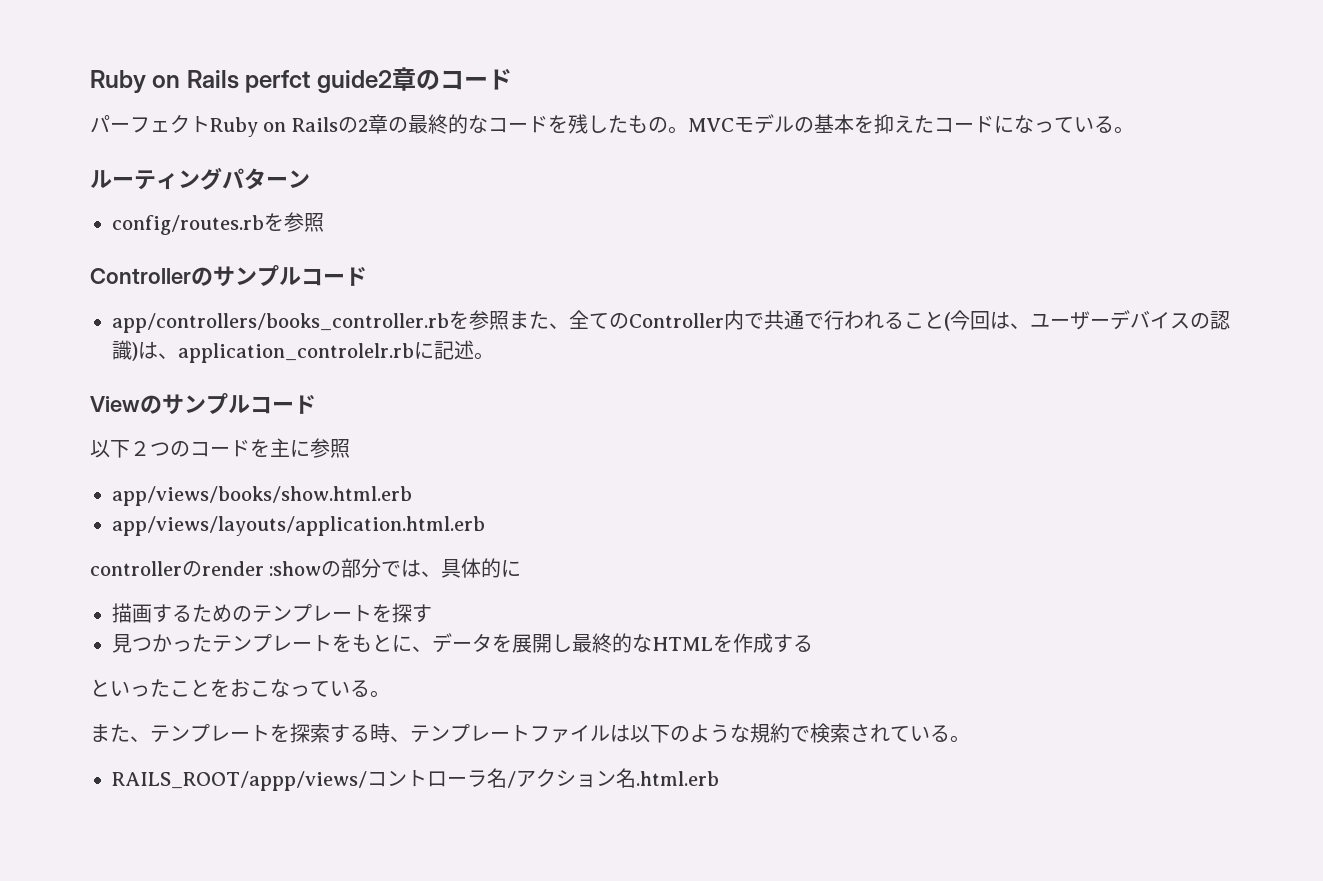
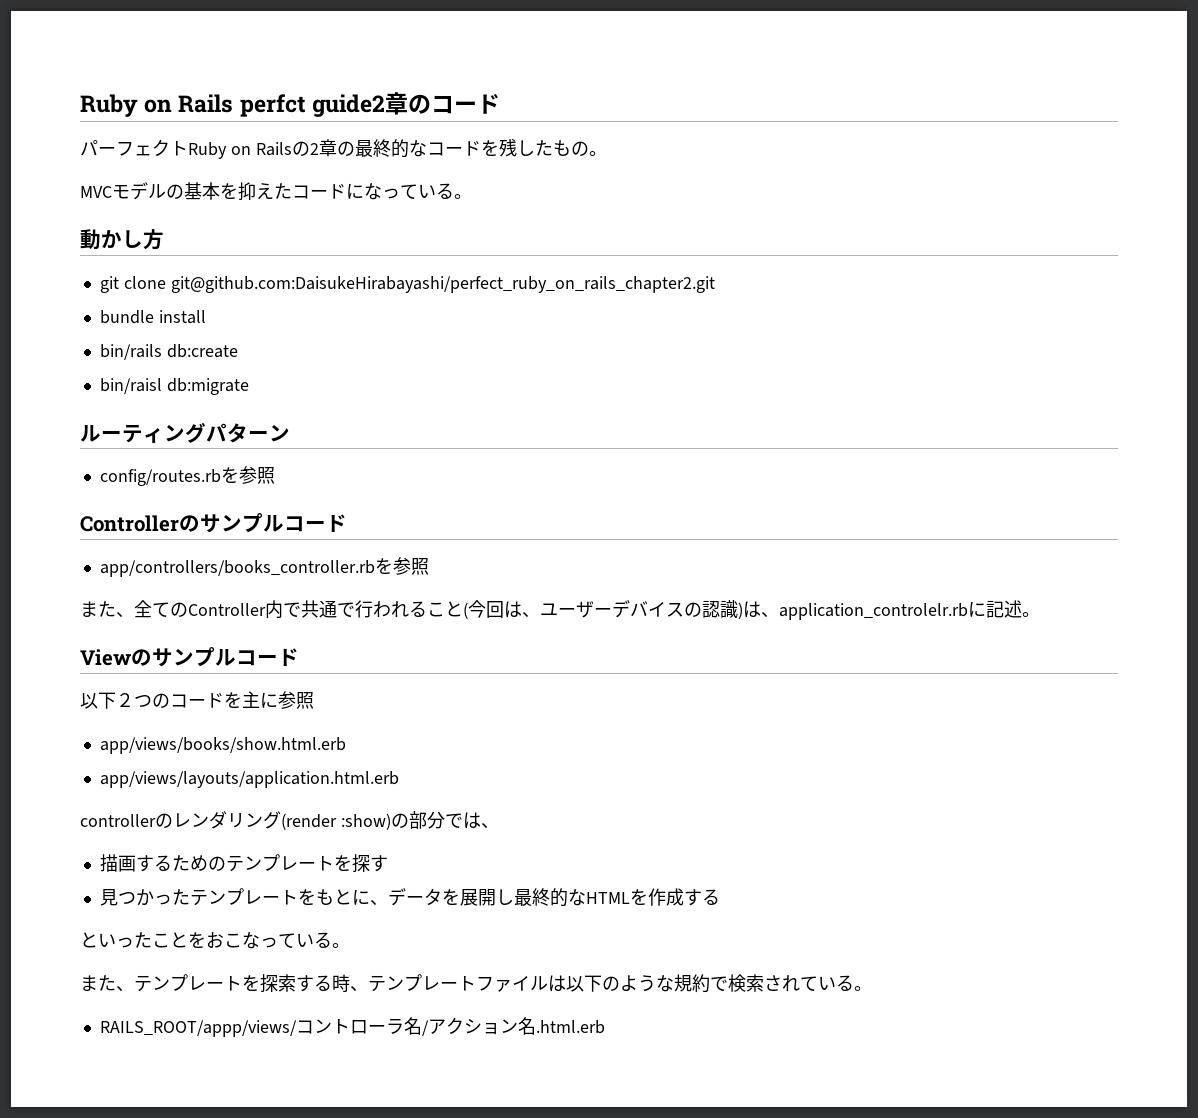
- パーフェクトRuby on Railsの2章の最終的なコードを残したもの。MVCモデルの基本を抑えたコードになっている。
+ パーフェクトRuby on Railsの2章の最終的なコードを残したもの。
+ MVCモデルの基本を抑えたコードになっている。
+ 動かし方
+ git clone git@github.com:DaisukeHirabayashi/perfect_ruby_on_rails_chapter2.git
+ bundle install
+ bin/rails db:create
+ bin/raisl db:migrate
- app/controllers/books_controller.rbを参照また、全てのController内で共通で行われること(今回は、ユーザーデバイスの認識)は、application_controlelr.rbに記述。
+ app/controllers/books_controller.rbを参照
+ また、全てのController内で共通で行われること(今回は、ユーザーデバイスの認識)は、application_controlelr.rbに記述。
- controllerのrender :showの部分では、具体的に
+ controllerのレンダリング(render :show)の部分では、

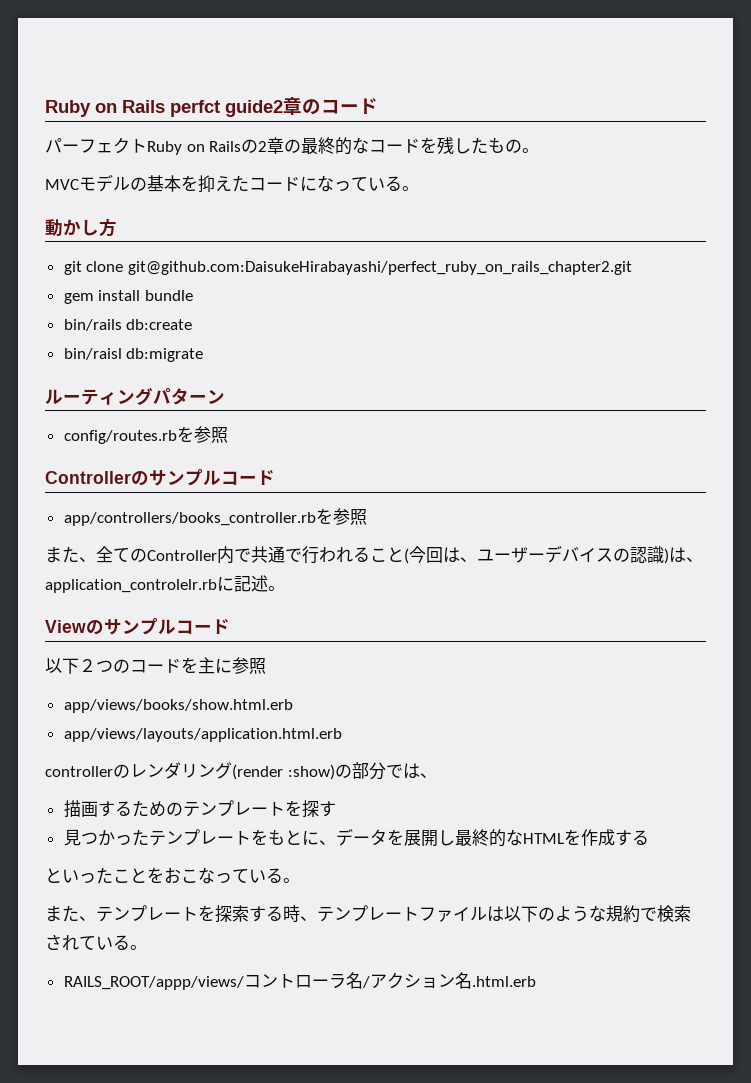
- bundle install
+ gem install bundle

